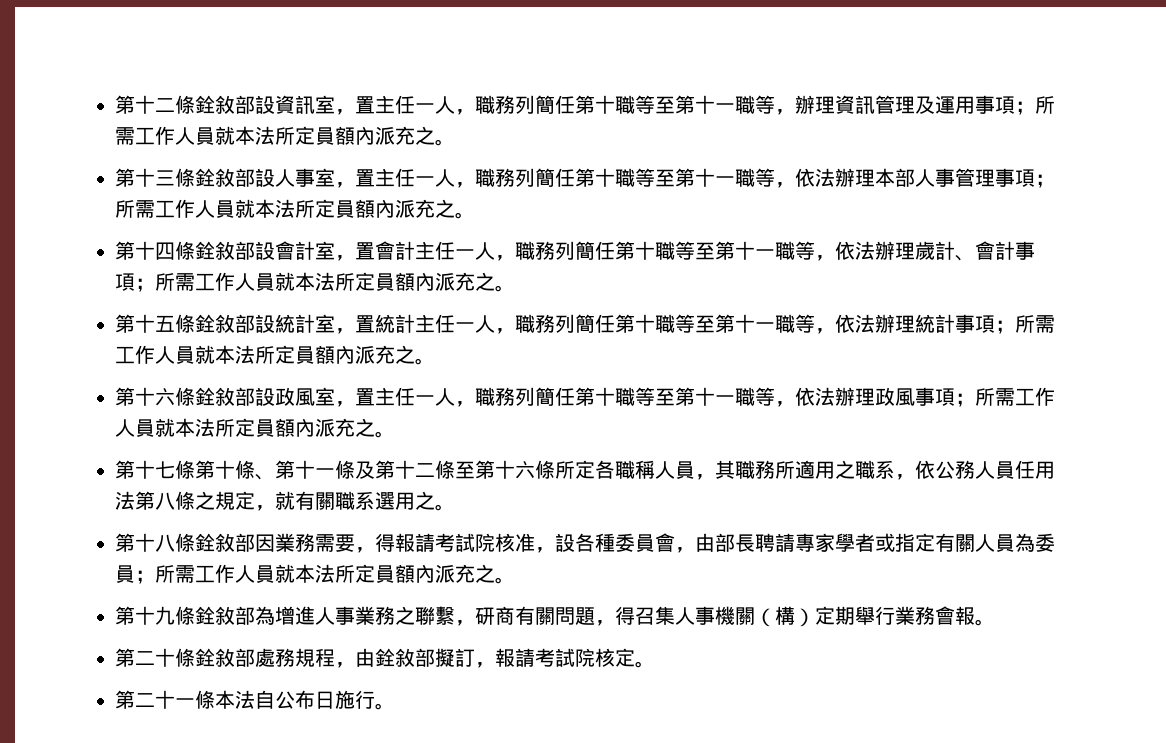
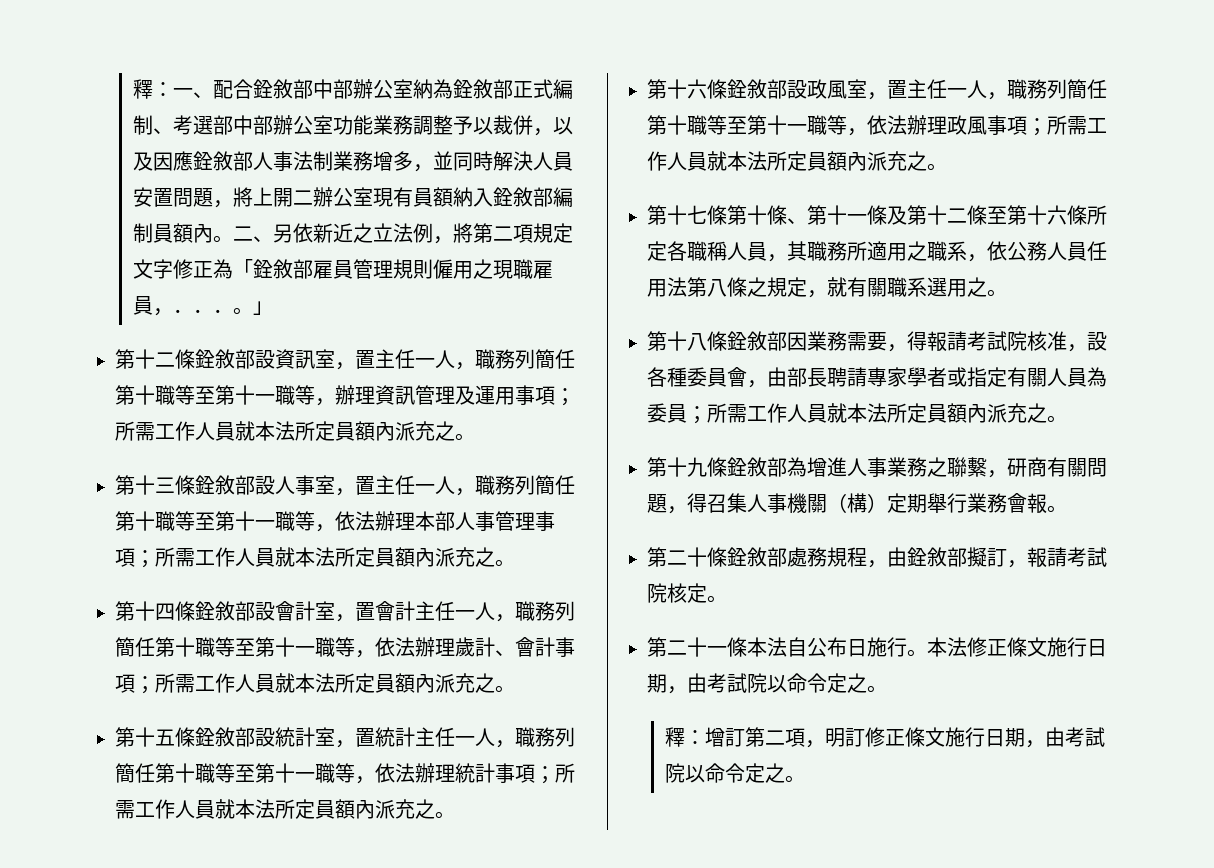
+ 釋：一、配合銓敘部中部辦公室納為銓敘部正式編制、考選部中部辦公室功能業務調整予以裁併，以及因應銓敘部人事法制業務增多，並同時解決人員安置問題，將上開二辦公室現有員額納入銓敘部編制員額內。二、另依新近之立法例，將第二項規定文字修正為「銓敘部雇員管理規則僱用之現職雇員，．．．。」
+ 本法修正條文施行日期，由考試院以命令定之。
+ 釋：增訂第二項，明訂修正條文施行日期，由考試院以命令定之。

